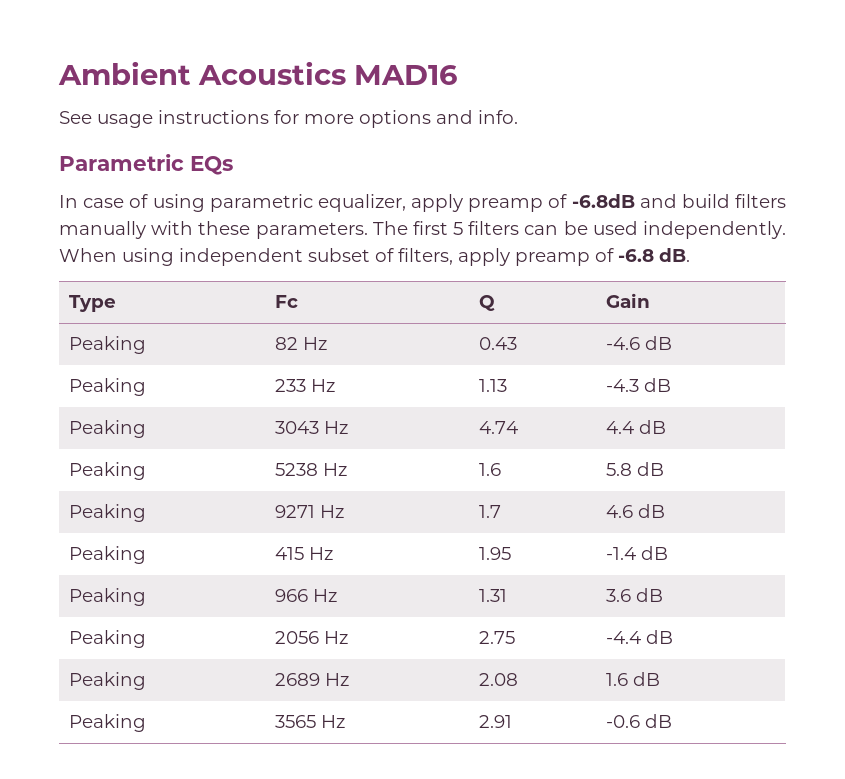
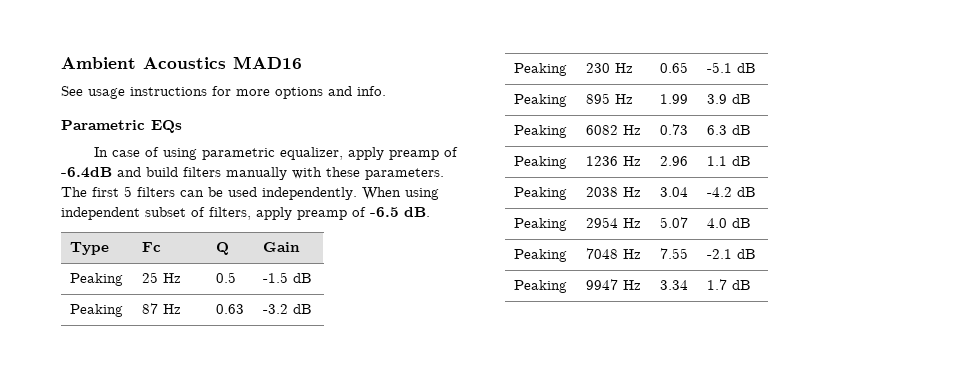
- In case of using parametric equalizer, apply preamp of -6.8dB and build filters manually with these parameters.
+ In case of using parametric equalizer, apply preamp of -6.4dB and build filters manually with these parameters.
- When using independent subset of filters, apply preamp of -6.8 dB.
+ When using independent subset of filters, apply preamp of -6.5 dB.
- Peaking | 82 Hz | 0.43 | -4.6 dB
- Peaking | 233 Hz | 1.13 | -4.3 dB
- Peaking | 3043 Hz | 4.74 | 4.4 dB
- Peaking | 5238 Hz | 1.6 | 5.8 dB
- Peaking | 9271 Hz | 1.7 | 4.6 dB
- Peaking | 415 Hz | 1.95 | -1.4 dB
- Peaking | 966 Hz | 1.31 | 3.6 dB
- Peaking | 2056 Hz | 2.75 | -4.4 dB
- Peaking | 2689 Hz | 2.08 | 1.6 dB
- Peaking | 3565 Hz | 2.91 | -0.6 dB
+ Peaking | 25 Hz | 0.5 | -1.5 dB
+ Peaking | 87 Hz | 0.63 | -3.2 dB
+ Peaking | 230 Hz | 0.65 | -5.1 dB
+ Peaking | 895 Hz | 1.99 | 3.9 dB
+ Peaking | 6082 Hz | 0.73 | 6.3 dB
+ Peaking | 1236 Hz | 2.96 | 1.1 dB
+ Peaking | 2038 Hz | 3.04 | -4.2 dB
+ Peaking | 2954 Hz | 5.07 | 4.0 dB
+ Peaking | 7048 Hz | 7.55 | -2.1 dB
+ Peaking | 9947 Hz | 3.34 | 1.7 dB

